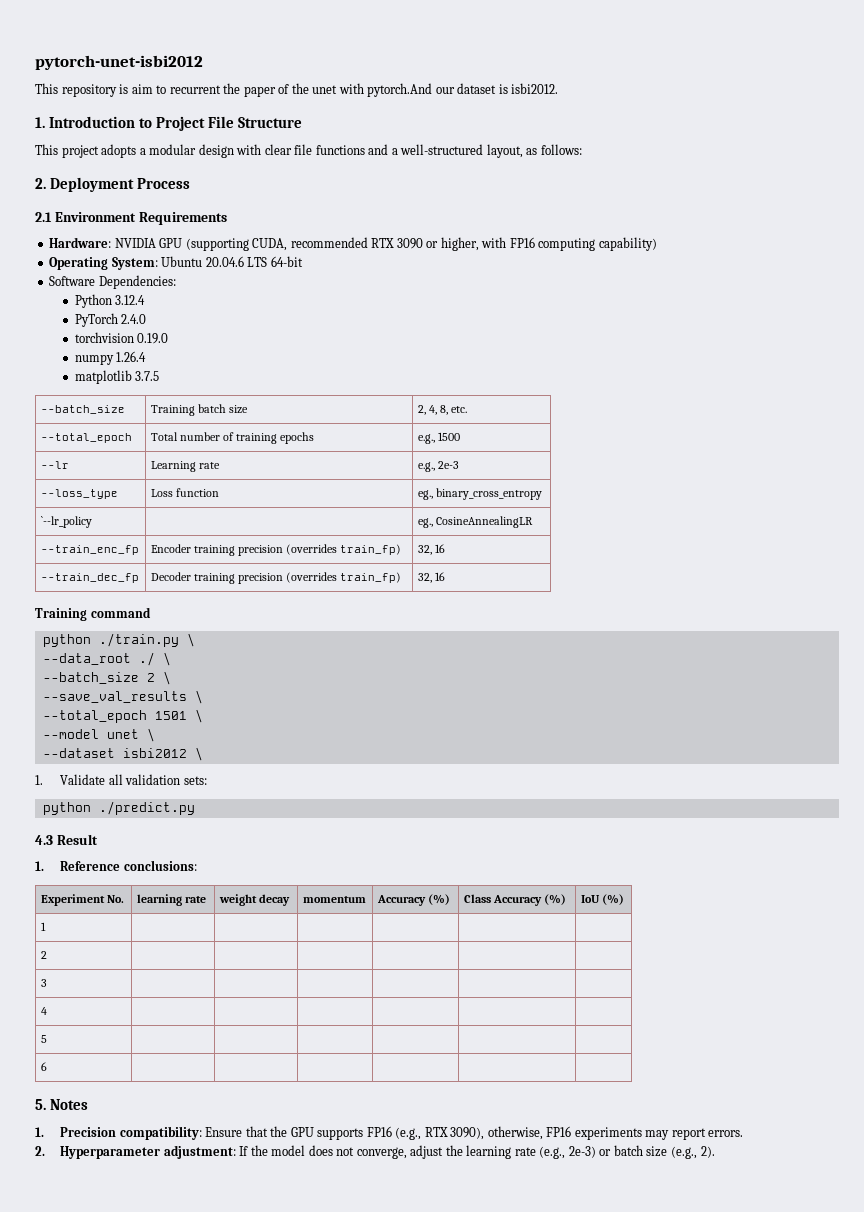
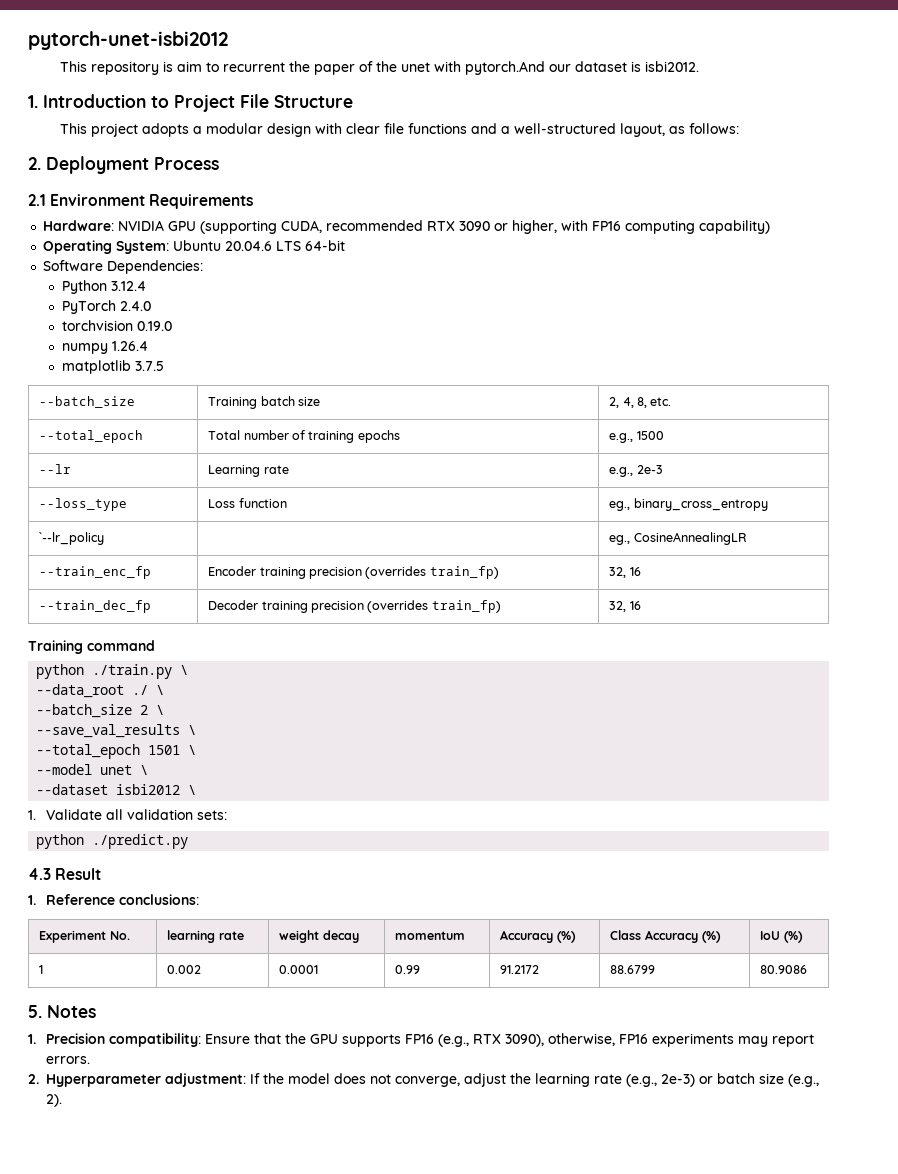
- 1 | | | | | |
- 2 | | | | | |
- 3 | | | | | |
- 4 | | | | | |
- 5 | | | | | |
- 6 | | | | | |
+ 1 | 0.002 | 0.0001 | 0.99 | 91.2172 | 88.6799 | 80.9086

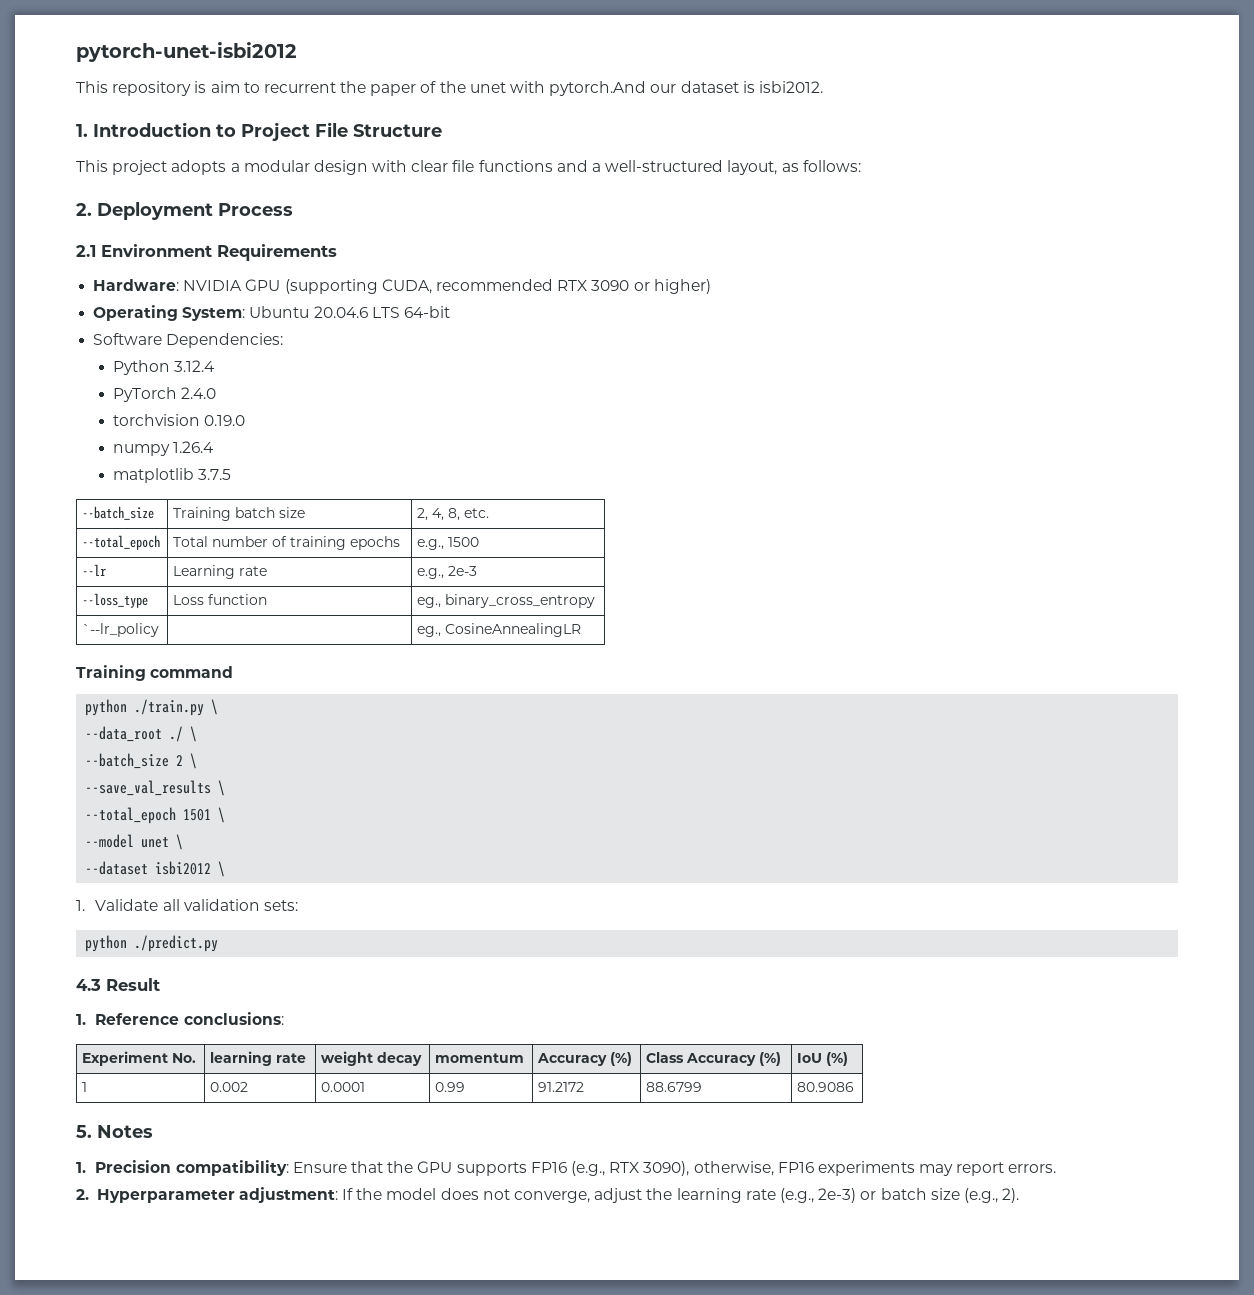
- Hardware: NVIDIA GPU (supporting CUDA, recommended RTX 3090 or higher, with FP16 computing capability)
+ Hardware: NVIDIA GPU (supporting CUDA, recommended RTX 3090 or higher)
- --train_enc_fp | Encoder training precision (overrides train_fp) | 32, 16
- --train_dec_fp | Decoder training precision (overrides train_fp) | 32, 16

